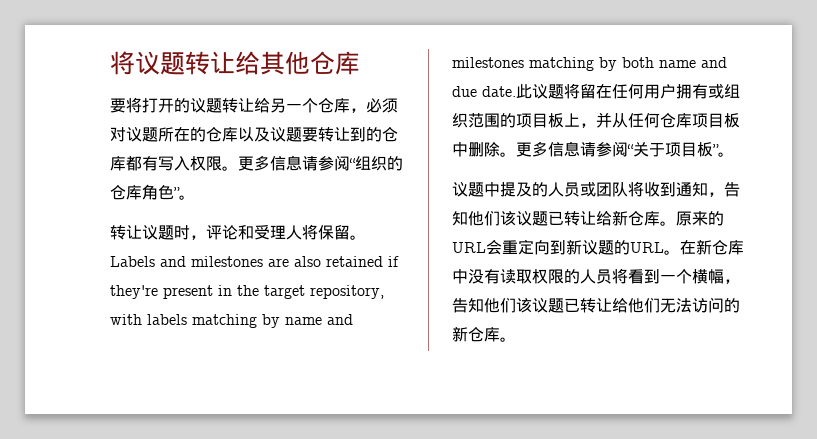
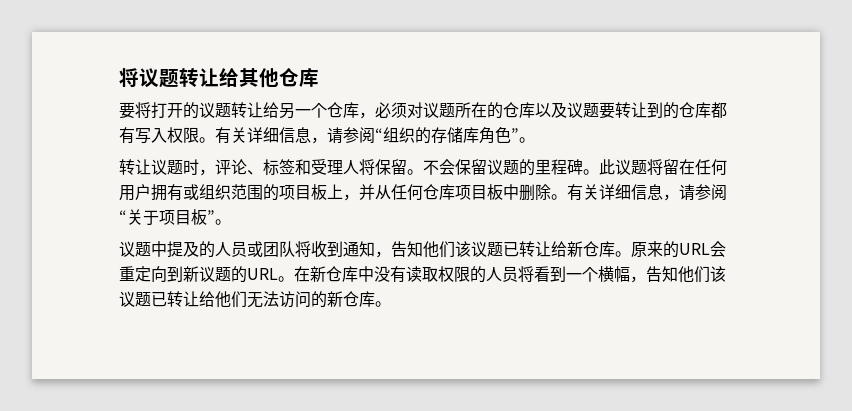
- 更多信息请参阅“组织的仓库角色”。
+ 有关详细信息，请参阅“组织的存储库角色”。
- 转让议题时，评论和受理人将保留。
+ 转让议题时，评论、标签和受理人将保留。
- Labels and milestones are also retained if they're present in the target repository, with labels matching by name and milestones matching by both name and due date.
+ 不会保留议题的里程碑。
- 更多信息请参阅“关于项目板”。
+ 有关详细信息，请参阅“关于项目板”。

